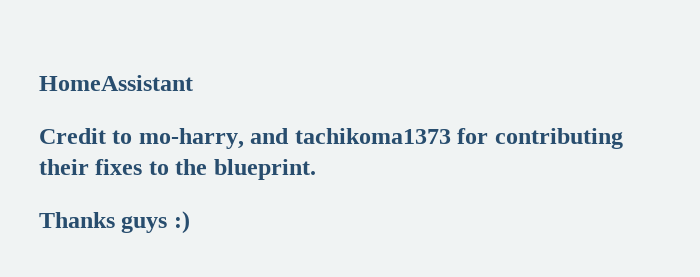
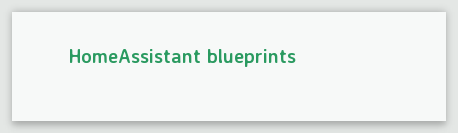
- HomeAssistant
- Credit to mo-harry, and tachikoma1373 for contributing their fixes to the blueprint.
- Thanks guys :)
+ HomeAssistant blueprints

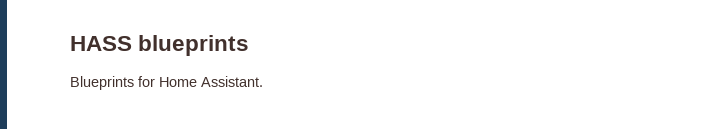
- HomeAssistant blueprints
+ HASS blueprints
+ Blueprints for Home Assistant.

